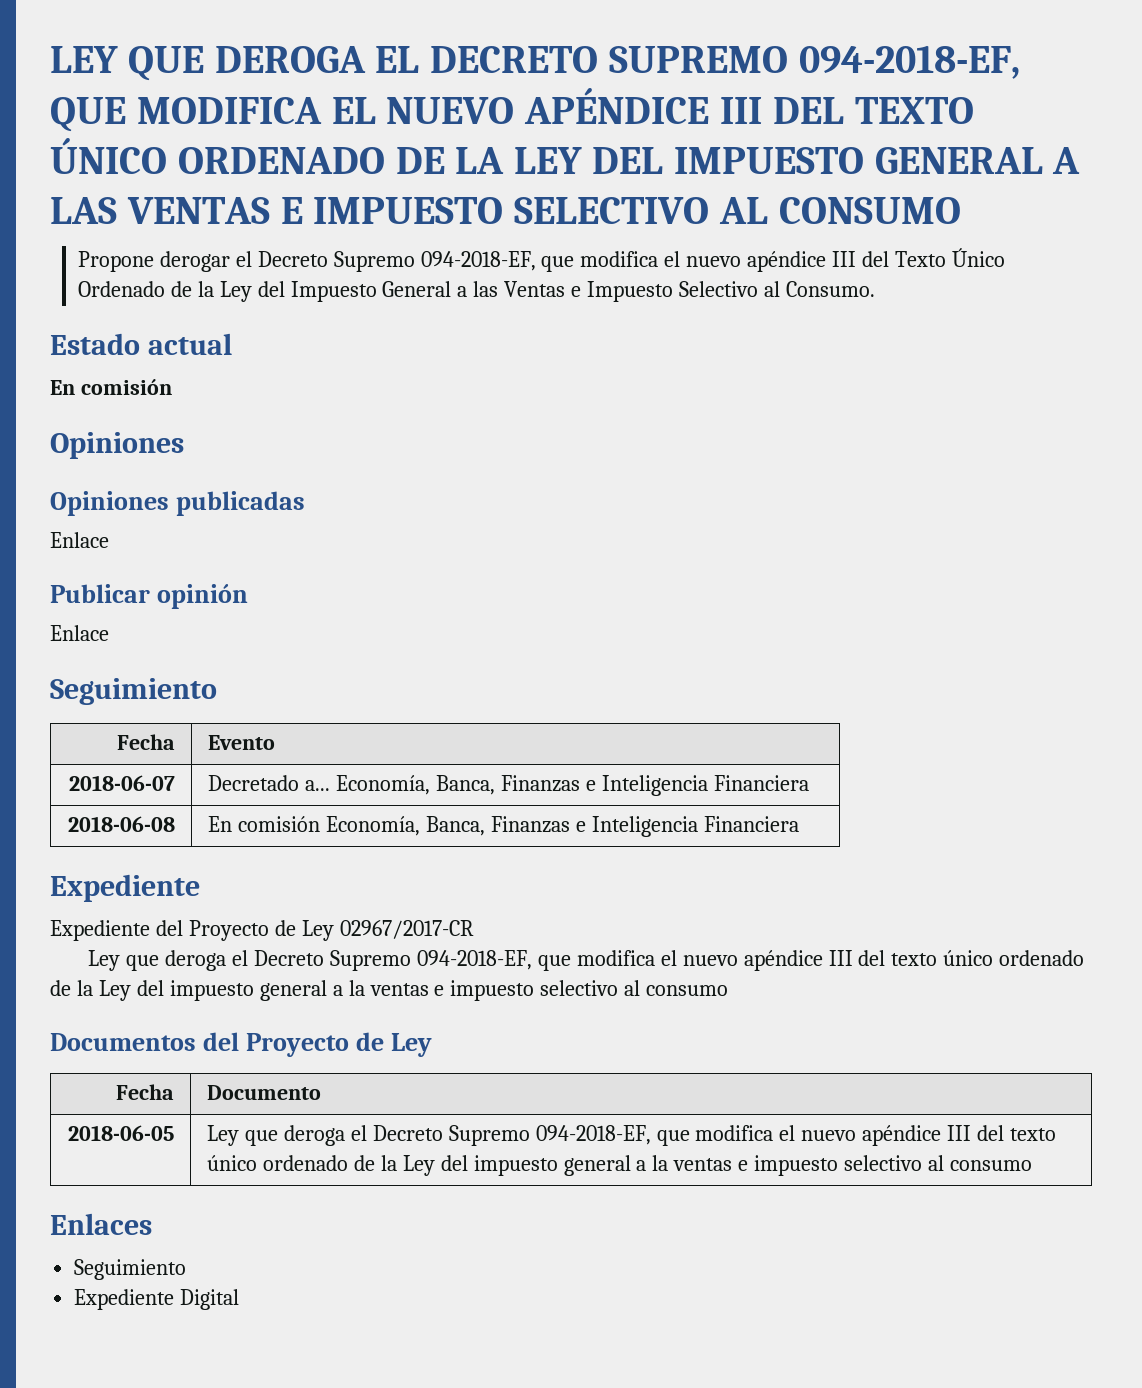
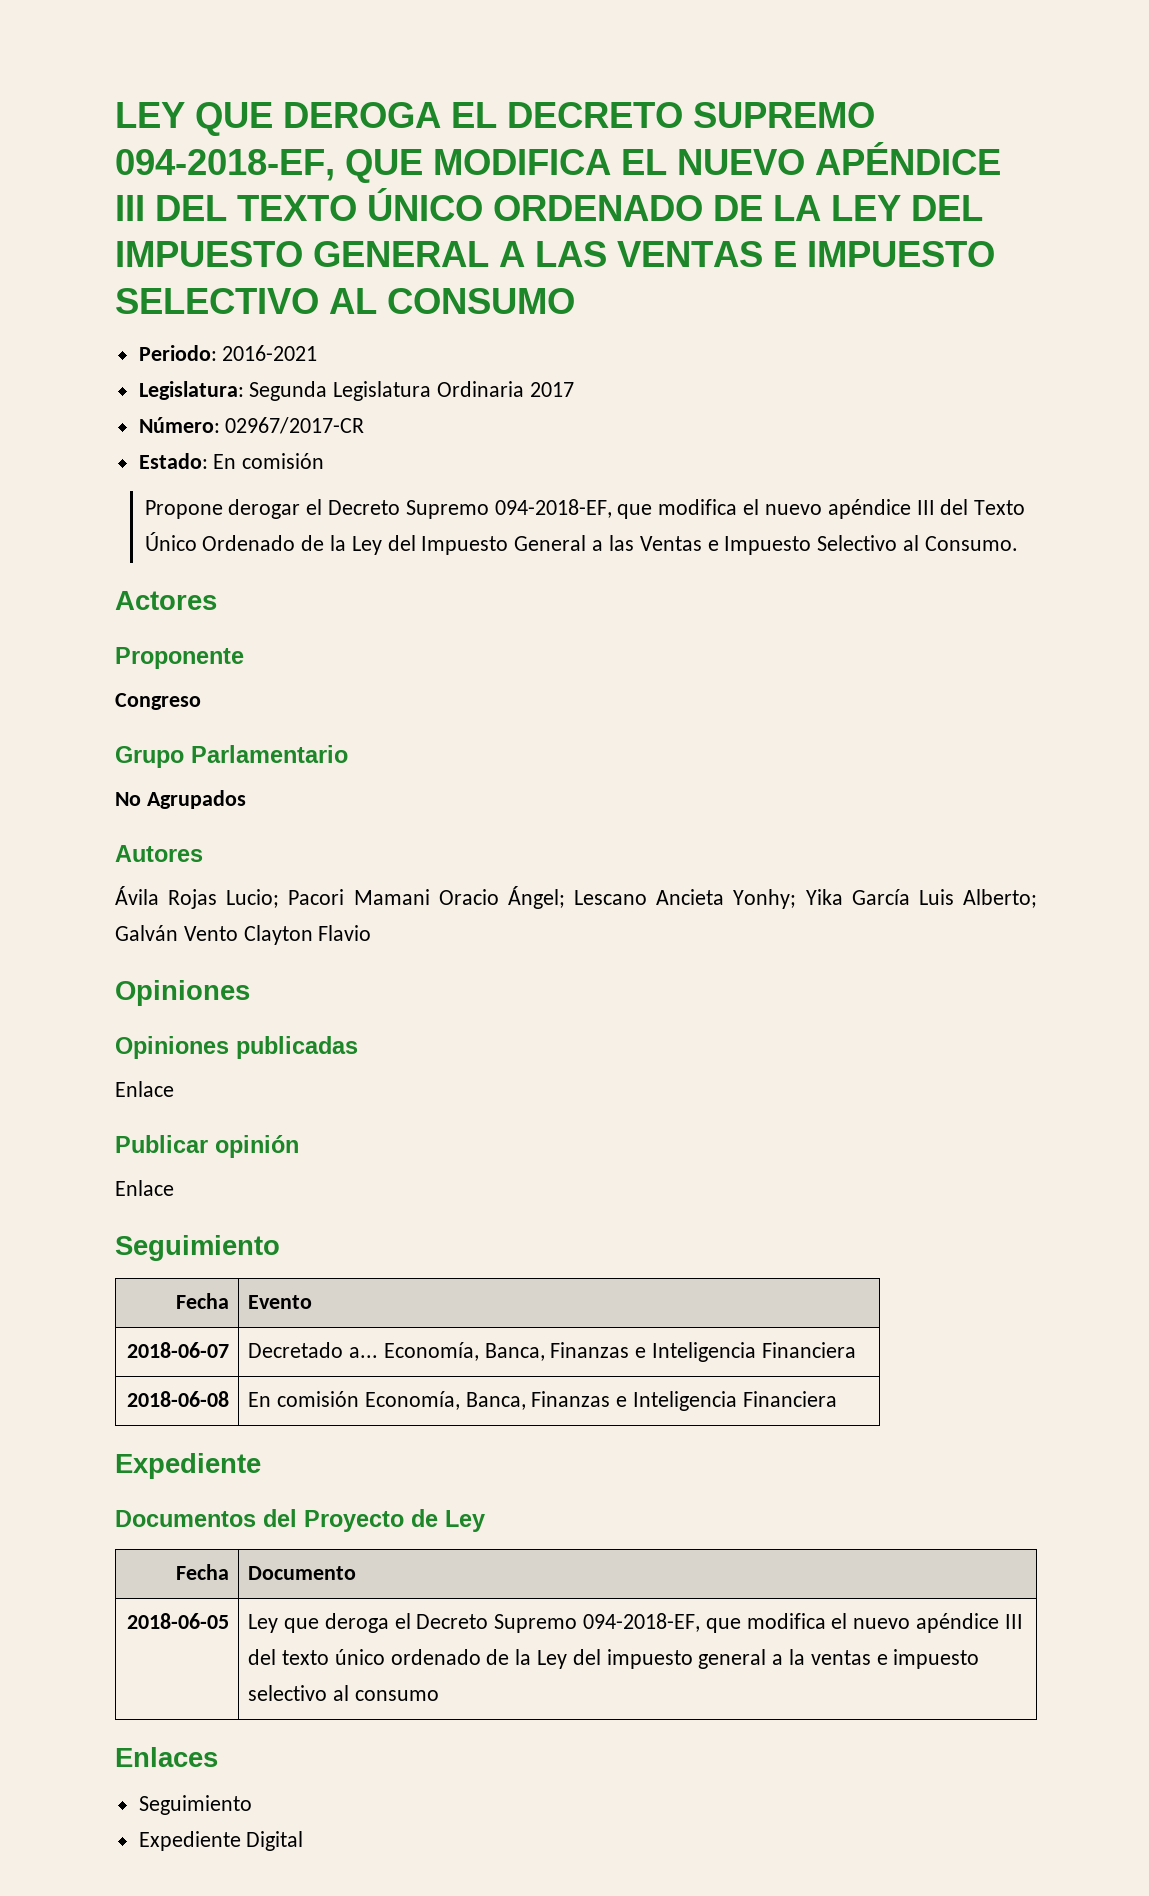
+ Periodo: 2016-2021
+ Legislatura: Segunda Legislatura Ordinaria 2017
+ Número: 02967/2017-CR
+ Estado: En comisión
- Estado actual
- En comisión
+ Actores
+ Proponente
+ Congreso
+ Grupo Parlamentario
+ No Agrupados
+ Autores
+ Ávila Rojas Lucio; Pacori Mamani Oracio Ángel; Lescano Ancieta Yonhy; Yika García Luis Alberto; Galván Vento Clayton Flavio
- Expediente del Proyecto de Ley 02967/2017-CR
- Ley que deroga el Decreto Supremo 094-2018-EF, que modifica el nuevo apéndice III del texto único ordenado de la Ley del impuesto general a la ventas e impuesto selectivo al consumo

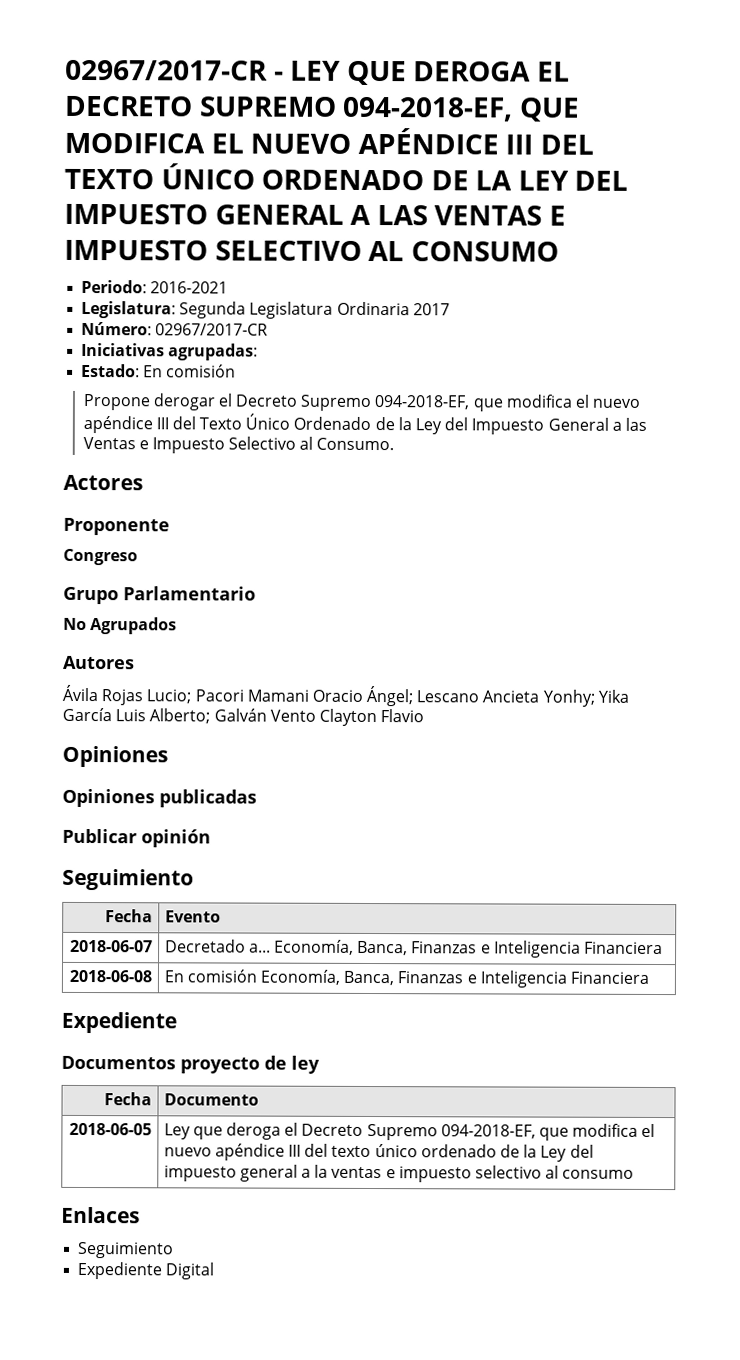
- LEY QUE DEROGA EL DECRETO SUPREMO 094-2018-EF, QUE MODIFICA EL NUEVO APÉNDICE III DEL TEXTO ÚNICO ORDENADO DE LA LEY DEL IMPUESTO GENERAL A LAS VENTAS E IMPUESTO SELECTIVO AL CONSUMO
+ 02967/2017-CR - LEY QUE DEROGA EL DECRETO SUPREMO 094-2018-EF, QUE MODIFICA EL NUEVO APÉNDICE III DEL TEXTO ÚNICO ORDENADO DE LA LEY DEL IMPUESTO GENERAL A LAS VENTAS E IMPUESTO SELECTIVO AL CONSUMO
+ Iniciativas agrupadas:
  Opiniones publicadas
- Enlace
  Publicar opinión
- Enlace
- Documentos del Proyecto de Ley
+ Documentos proyecto de ley

